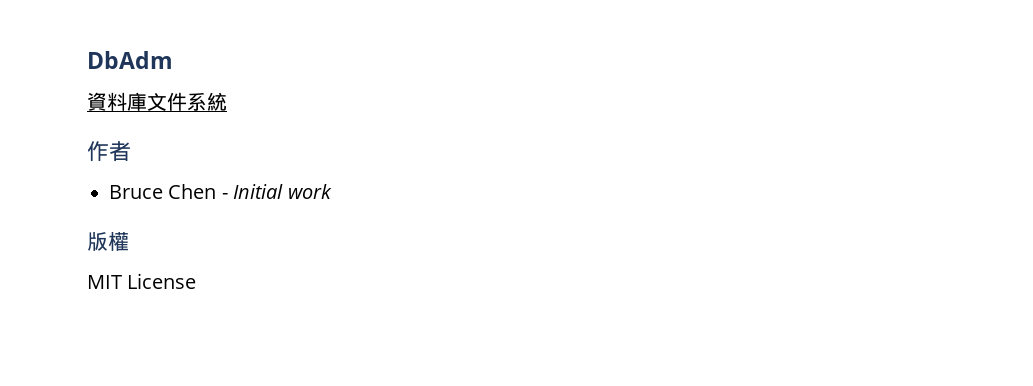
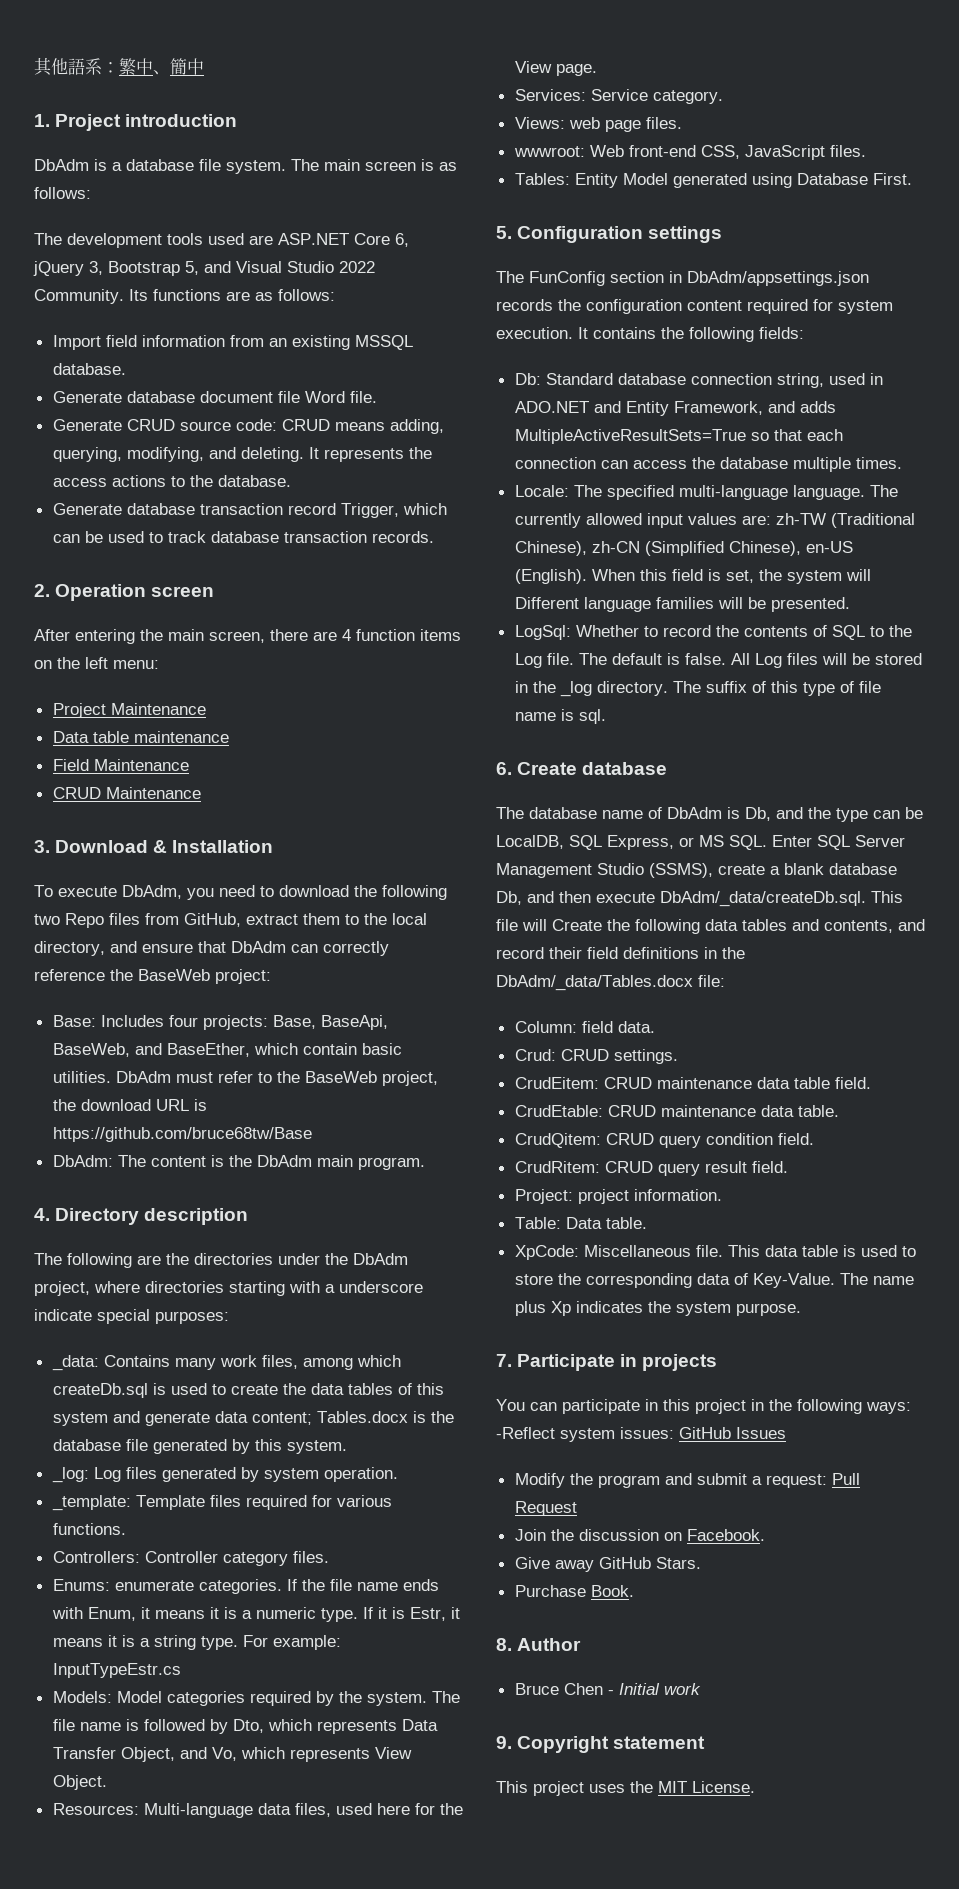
- DbAdm
- 資料庫文件系統
- 作者
+ 其他語系：繁中、簡中
+ 1. Project introduction
+ DbAdm is a database file system. The main screen is as follows:
+ The development tools used are ASP.NET Core 6, jQuery 3, Bootstrap 5, and Visual Studio 2022 Community. Its functions are as follows:
+ Import field information from an existing MSSQL database.
+ Generate database document file Word file.
+ Generate CRUD source code: CRUD means adding, querying, modifying, and deleting. It represents the access actions to the database.
+ Generate database transaction record Trigger, which can be used to track database transaction records.
+ 2. Operation screen
+ After entering the main screen, there are 4 function items on the left menu:
+ Project Maintenance
+ Data table maintenance
+ Field Maintenance
+ CRUD Maintenance
+ 3. Download & Installation
+ To execute DbAdm, you need to download the following two Repo files from GitHub, extract them to the local directory, and ensure that DbAdm can correctly reference the BaseWeb project:
+ Base: Includes four projects: Base, BaseApi, BaseWeb, and BaseEther, which contain basic utilities. DbAdm must refer to the BaseWeb project, the download URL is https://github.com/bruce68tw/Base
+ DbAdm: The content is the DbAdm main program.
+ 4. Directory description
+ The following are the directories under the DbAdm project, where directories starting with a underscore indicate special purposes:
+ _data: Contains many work files, among which createDb.sql is used to create the data tables of this system and generate data content; Tables.docx is the database file generated by this system.
+ _log: Log files generated by system operation.
+ _template: Template files required for various functions.
+ Controllers: Controller category files.
+ Enums: enumerate categories. If the file name ends with Enum, it means it is a numeric type. If it is Estr, it means it is a string type. For example: InputTypeEstr.cs
+ Models: Model categories required by the system. The file name is followed by Dto, which represents Data Transfer Object, and Vo, which represents View Object.
+ Resources: Multi-language data files, used here for the View page.
+ Services: Service category.
+ Views: web page files.
+ wwwroot: Web front-end CSS, JavaScript files.
+ Tables: Entity Model generated using Database First.
+ 5. Configuration settings
+ The FunConfig section in DbAdm/appsettings.json records the configuration content required for system execution. It contains the following fields:
+ Db: Standard database connection string, used in ADO.NET and Entity Framework, and adds MultipleActiveResultSets=True so that each connection can access the database multiple times.
+ Locale: The specified multi-language language. The currently allowed input values are: zh-TW (Traditional Chinese), zh-CN (Simplified Chinese), en-US (English). When this field is set, the system will Different language families will be presented.
+ LogSql: Whether to record the contents of SQL to the Log file. The default is false. All Log files will be stored in the _log directory. The suffix of this type of file name is sql.
+ 6. Create database
+ The database name of DbAdm is Db, and the type can be LocalDB, SQL Express, or MS SQL. Enter SQL Server Management Studio (SSMS), create a blank database Db, and then execute DbAdm/_data/createDb.sql. This file will Create the following data tables and contents, and record their field definitions in the DbAdm/_data/Tables.docx file:
+ Column: field data.
+ Crud: CRUD settings.
+ CrudEitem: CRUD maintenance data table field.
+ CrudEtable: CRUD maintenance data table.
+ CrudQitem: CRUD query condition field.
+ CrudRitem: CRUD query result field.
+ Project: project information.
+ Table: Data table.
+ XpCode: Miscellaneous file. This data table is used to store the corresponding data of Key-Value. The name plus Xp indicates the system purpose.
+ 7. Participate in projects
+ You can participate in this project in the following ways: -Reflect system issues: GitHub Issues
+ Modify the program and submit a request: Pull Request
+ Join the discussion on Facebook.
+ Give away GitHub Stars.
+ Purchase Book.
+ 8. Author
- 版權
- MIT License
+ 9. Copyright statement
+ This project uses the MIT License.

